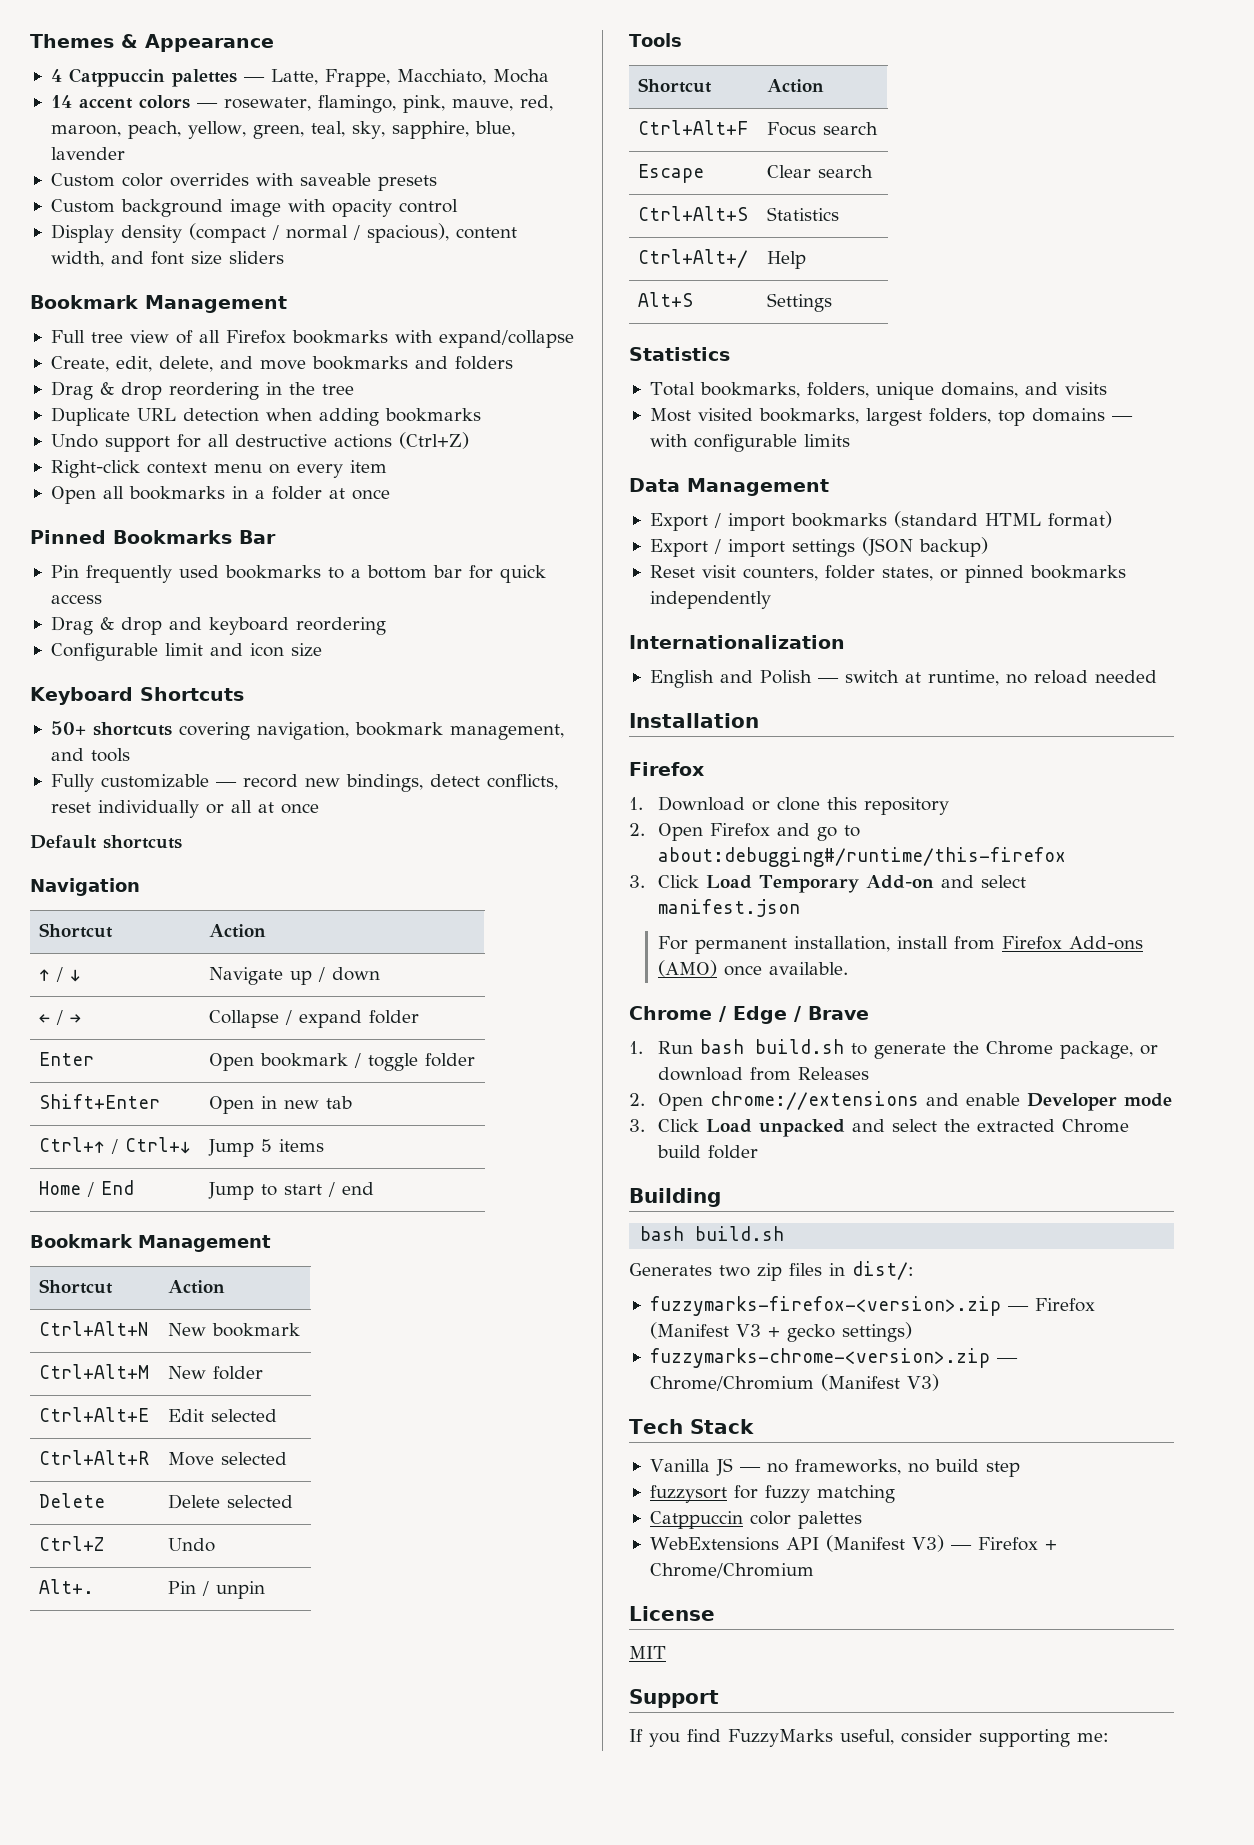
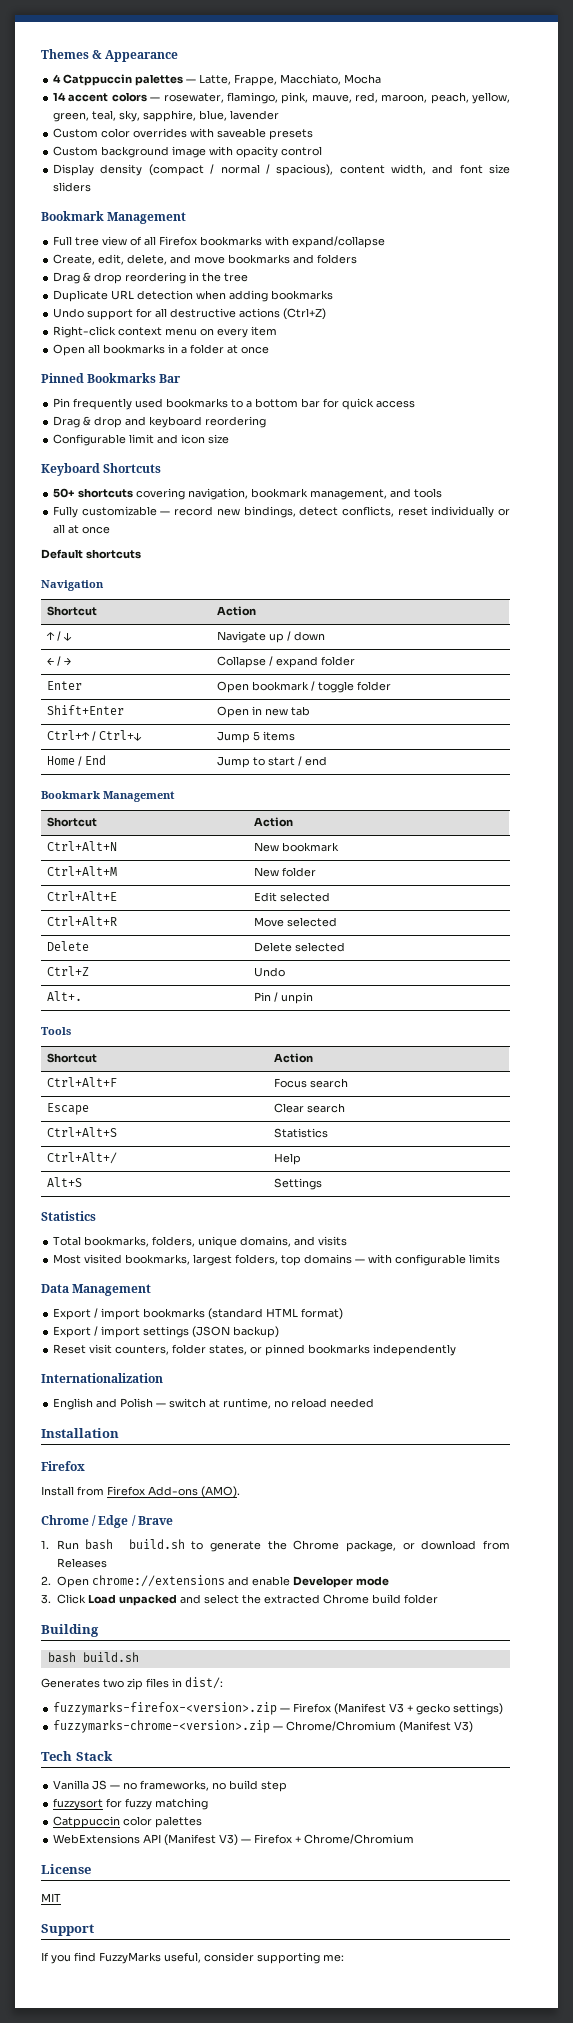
- 1. Download or clone this repository
- 2. Open Firefox and go to about:debugging#/runtime/this-firefox
- 3. Click Load Temporary Add-on and select manifest.json
- For permanent installation, install from Firefox Add-ons (AMO) once available.
+ Install from Firefox Add-ons (AMO).

